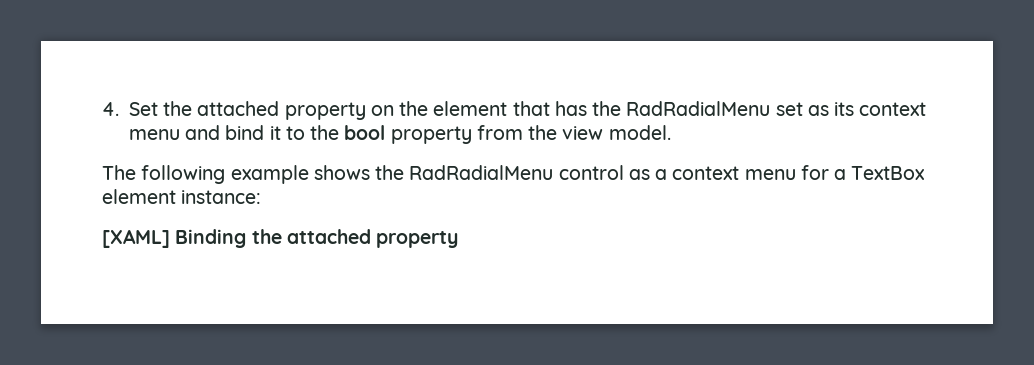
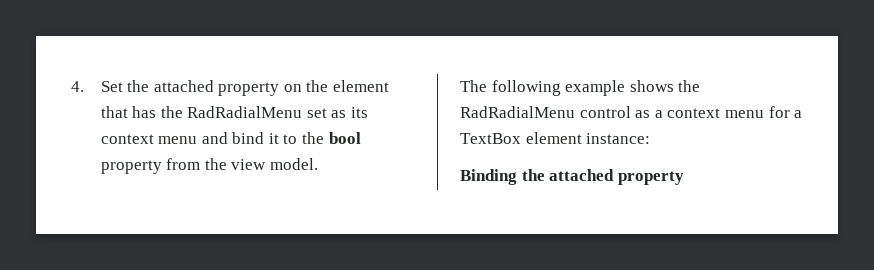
- [XAML] Binding the attached property
+ Binding the attached property

